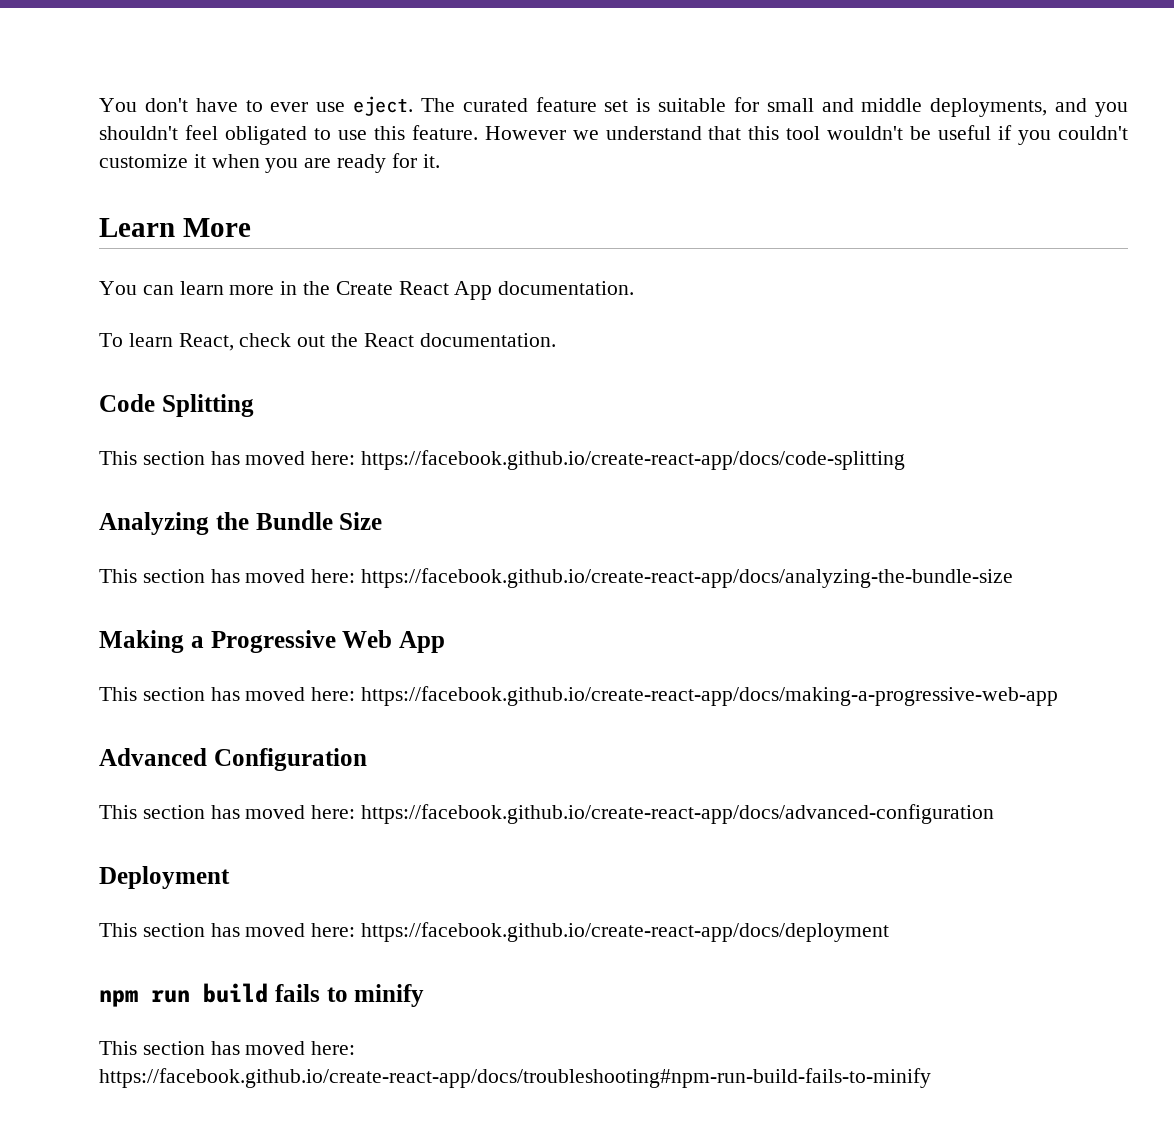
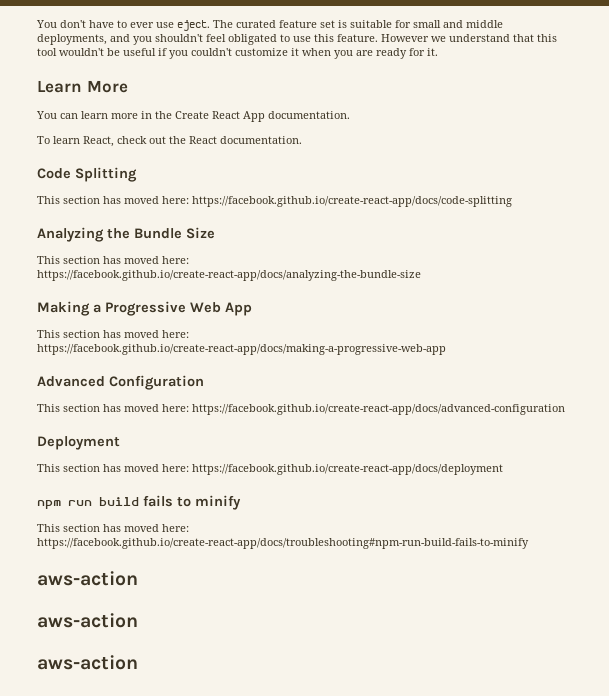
  This section has moved here: https://facebook.github.io/create-react-app/docs/troubleshooting#npm-run-build-fails-to-minify
+ aws-action
+ aws-action
+ aws-action

